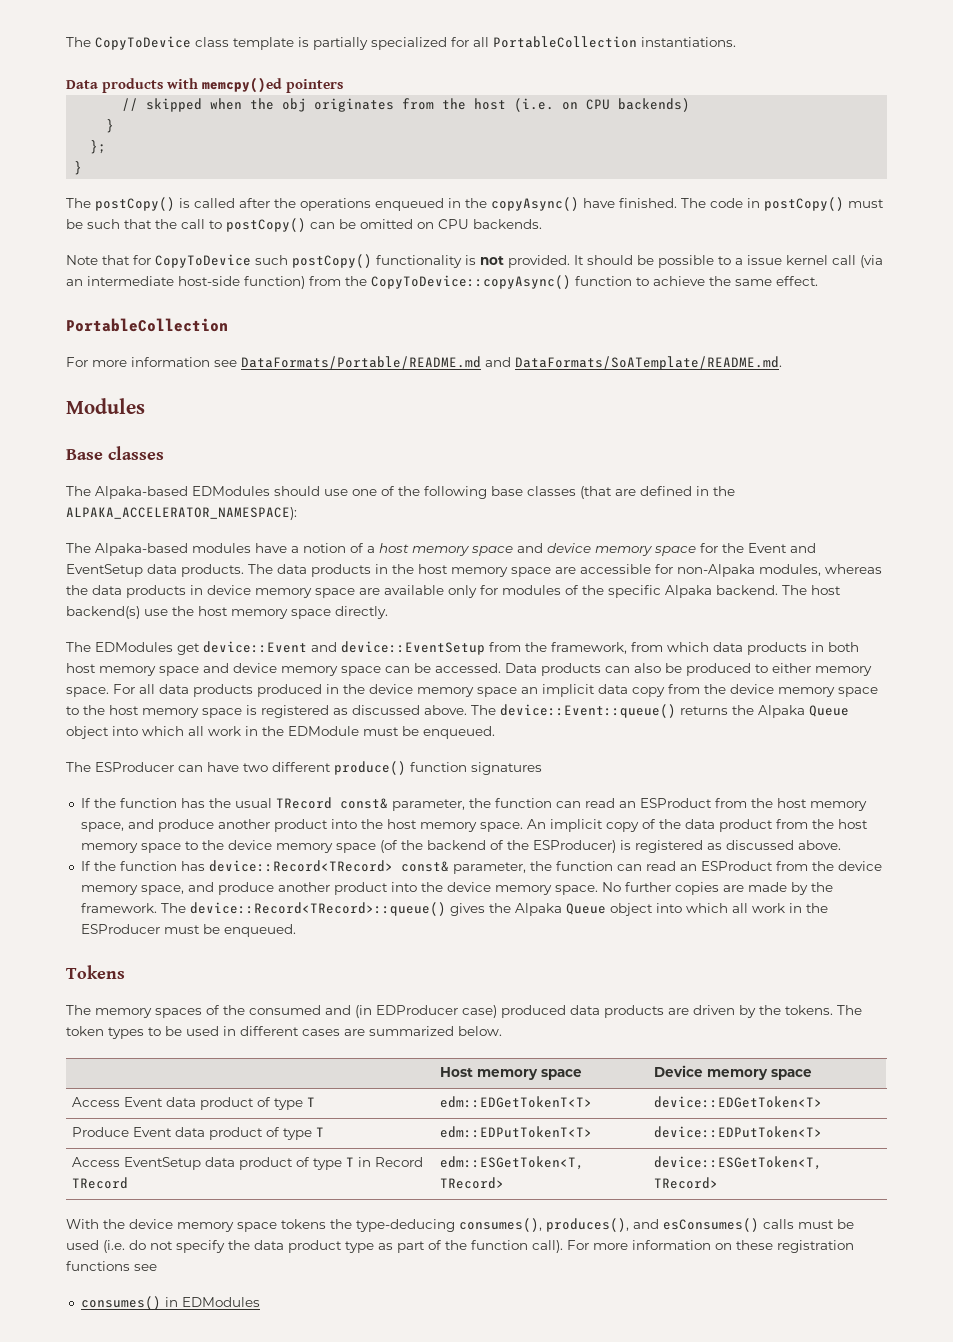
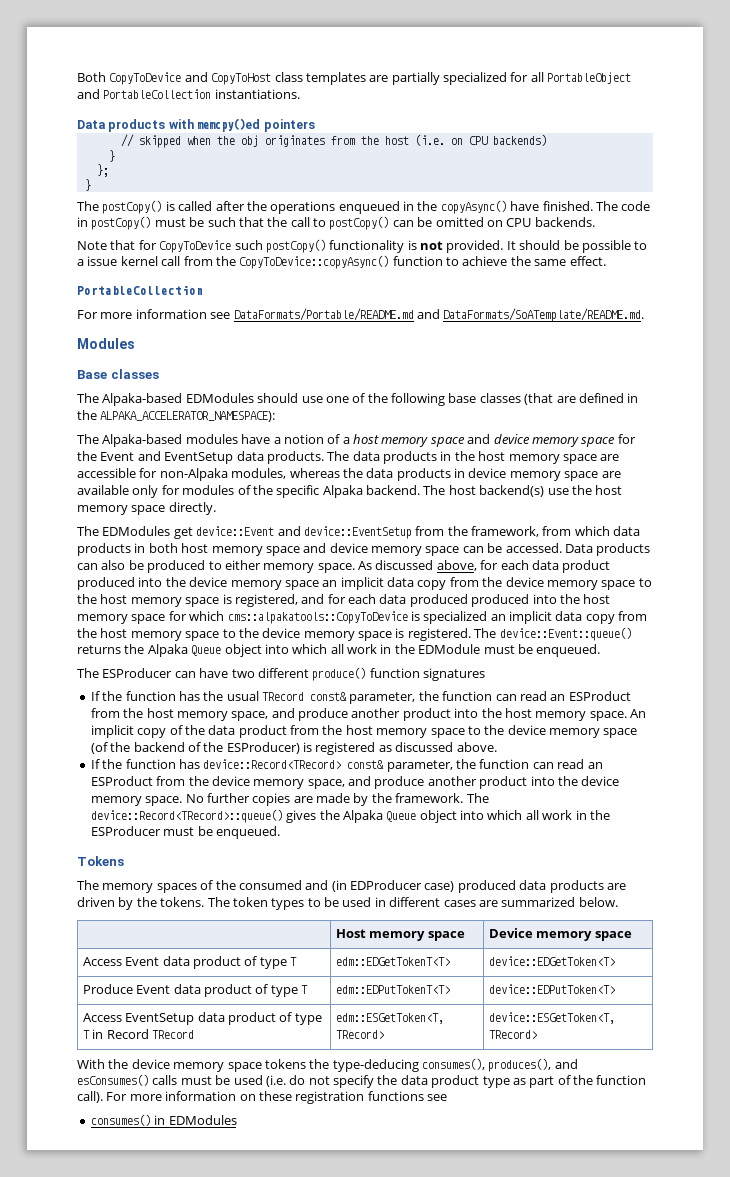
- The CopyToDevice class template is partially specialized for all PortableCollection instantiations.
+ Both CopyToDevice and CopyToHost class templates are partially specialized for all PortableObject and PortableCollection instantiations.
- It should be possible to a issue kernel call (via an intermediate host-side function) from the CopyToDevice::copyAsync() function to achieve the same effect.
+ It should be possible to a issue kernel call from the CopyToDevice::copyAsync() function to achieve the same effect.
- For all data products produced in the device memory space an implicit data copy from the device memory space to the host memory space is registered as discussed above.
+ As discussed above, for each data product produced into the device memory space an implicit data copy from the device memory space to the host memory space is registered, and for each data produced produced into the host memory space for which cms::alpakatools::CopyToDevice is specialized an implicit data copy from the host memory space to the device memory space is registered.

